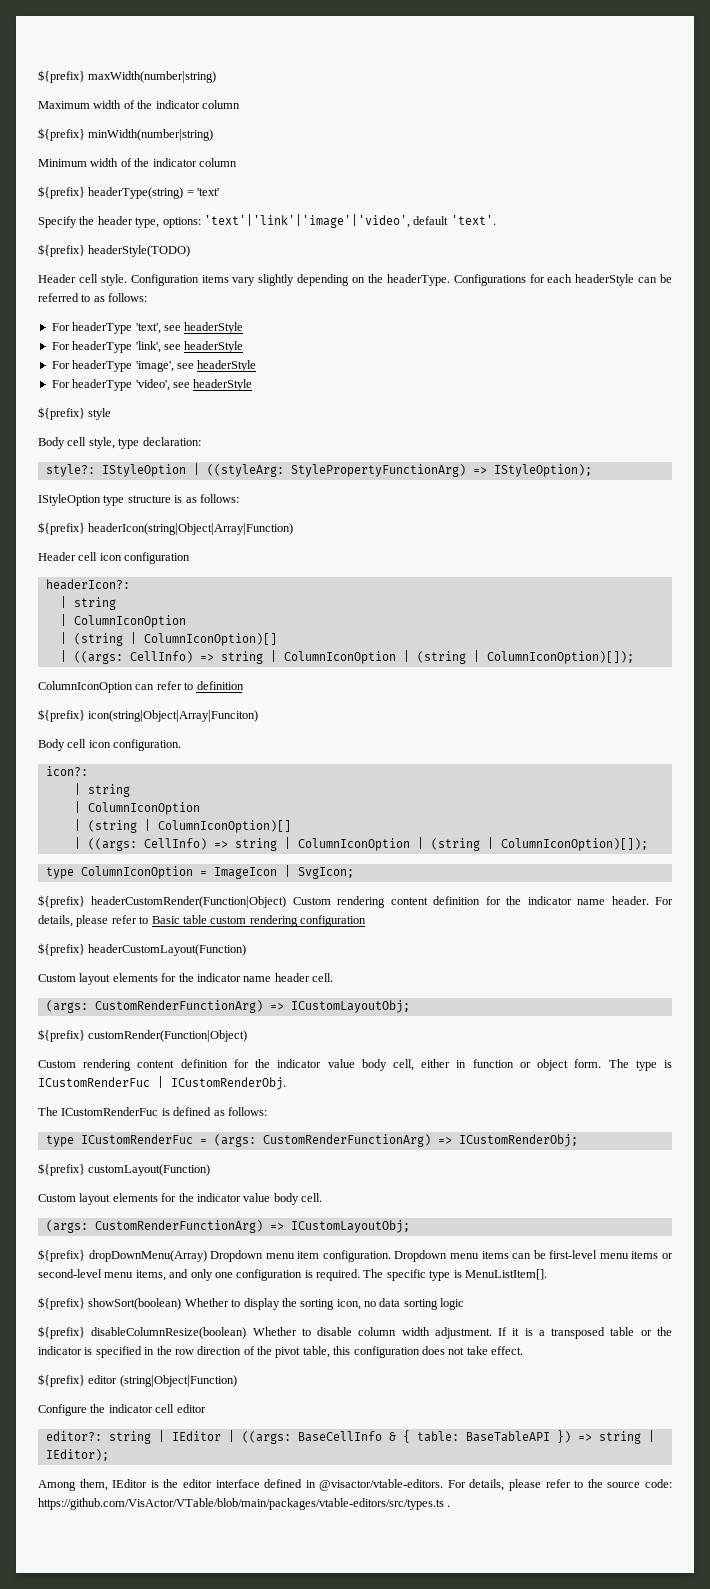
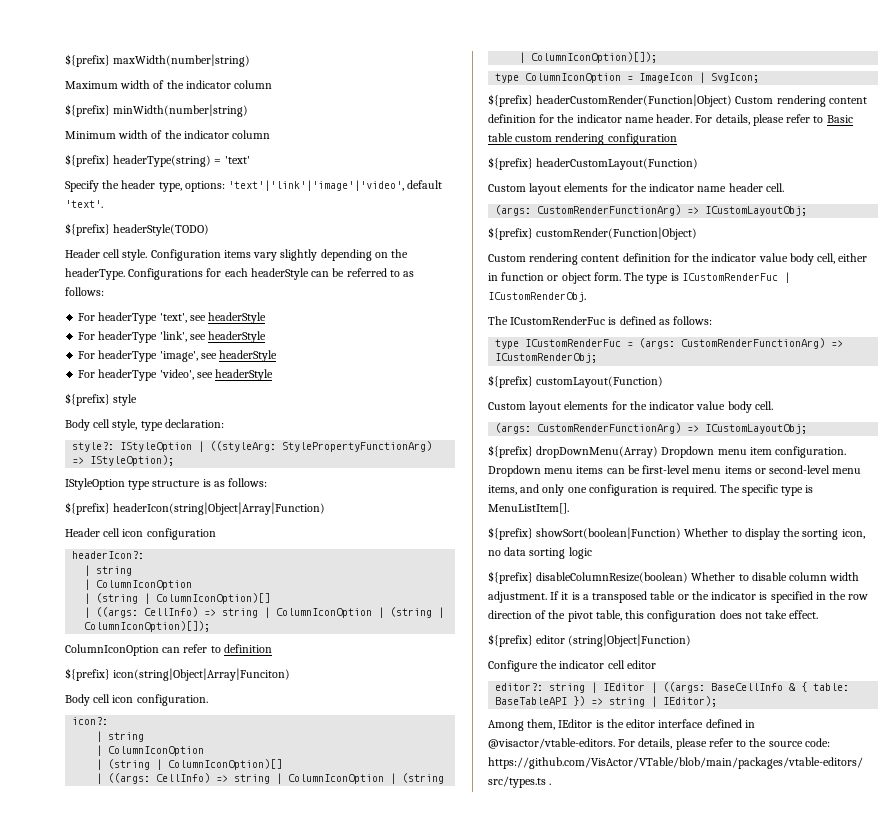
- ${prefix} showSort(boolean) Whether to display the sorting icon, no data sorting logic
+ ${prefix} showSort(boolean|Function) Whether to display the sorting icon, no data sorting logic

